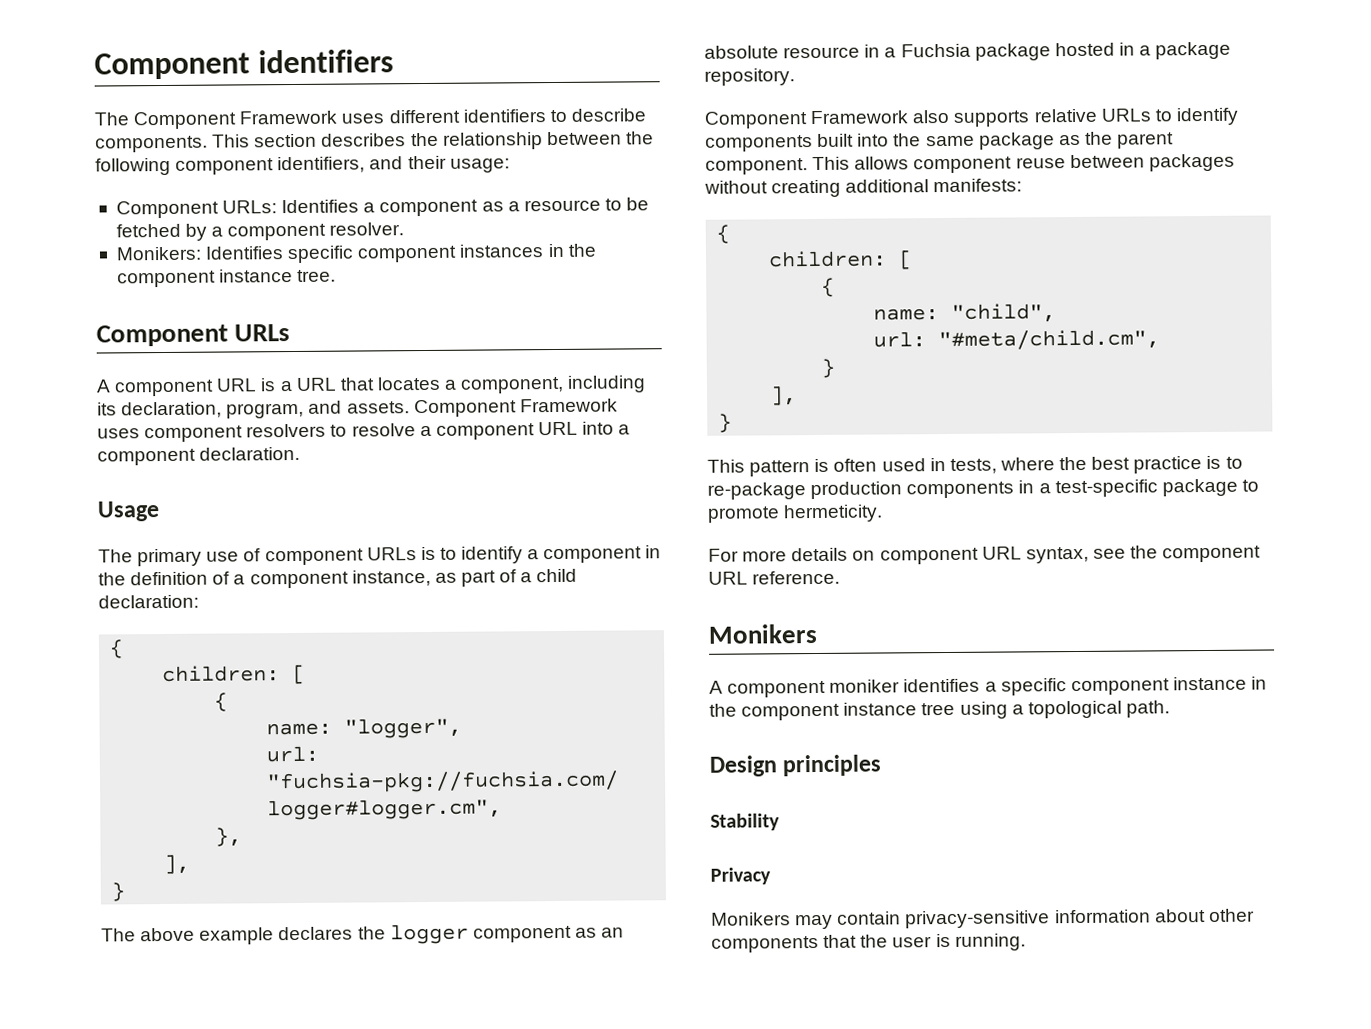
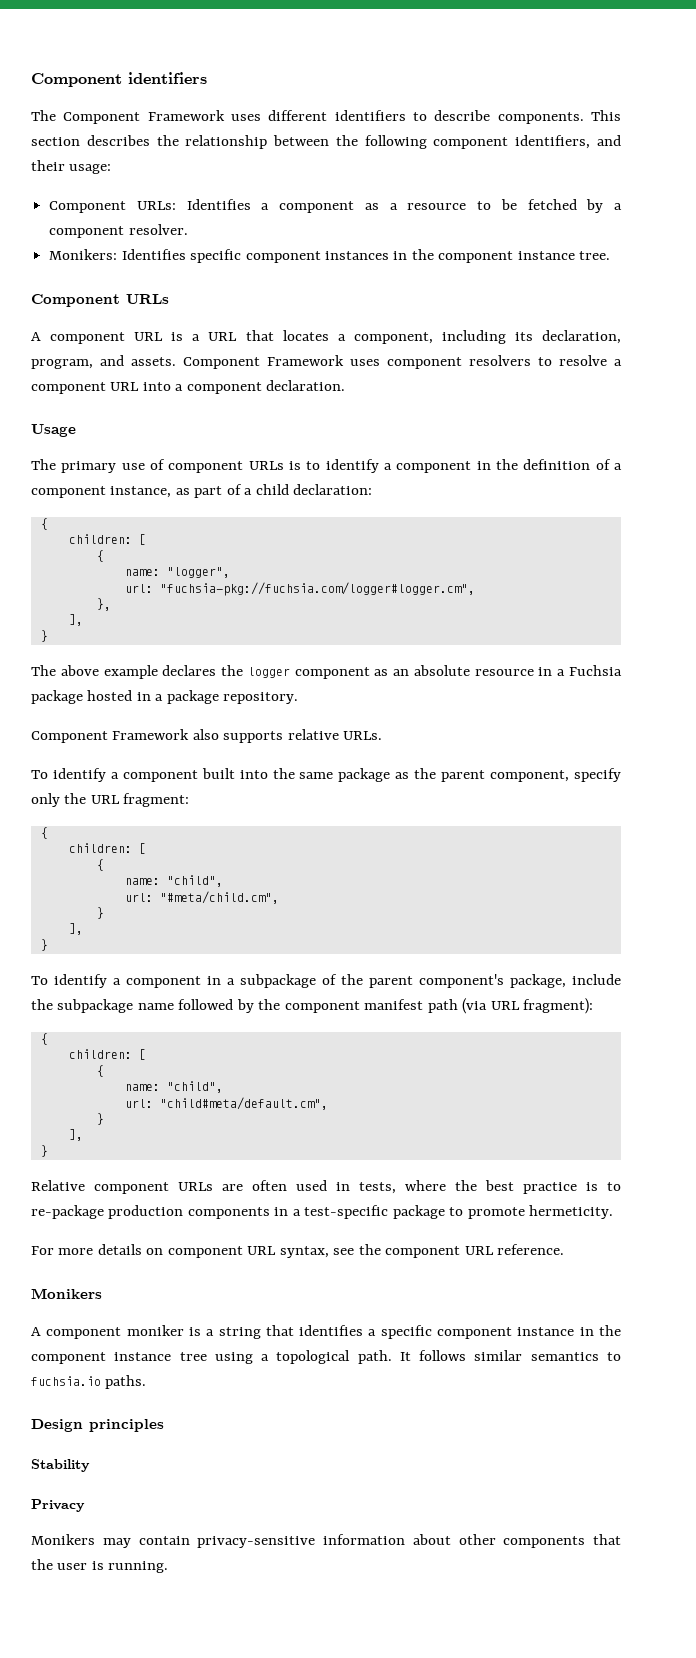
- Component Framework also supports relative URLs to identify components built into the same package as the parent component. This allows component reuse between packages without creating additional manifests:
+ Component Framework also supports relative URLs.
+ To identify a component built into the same package as the parent component, specify only the URL fragment:
- This pattern is often used in tests, where the best practice is to re-package production components in a test-specific package to promote hermeticity.
+ To identify a component in a subpackage of the parent component's package, include the subpackage name followed by the component manifest path (via URL fragment):
+ {
+ children: [
+ {
+ name: "child",
+ url: "child#meta/default.cm",
+ }
+ ],
+ }
+ Relative component URLs are often used in tests, where the best practice is to re-package production components in a test-specific package to promote hermeticity.
- A component moniker identifies a specific component instance in the component instance tree using a topological path.
+ A component moniker is a string that identifies a specific component instance in the component instance tree using a topological path. It follows similar semantics to fuchsia.io paths.

